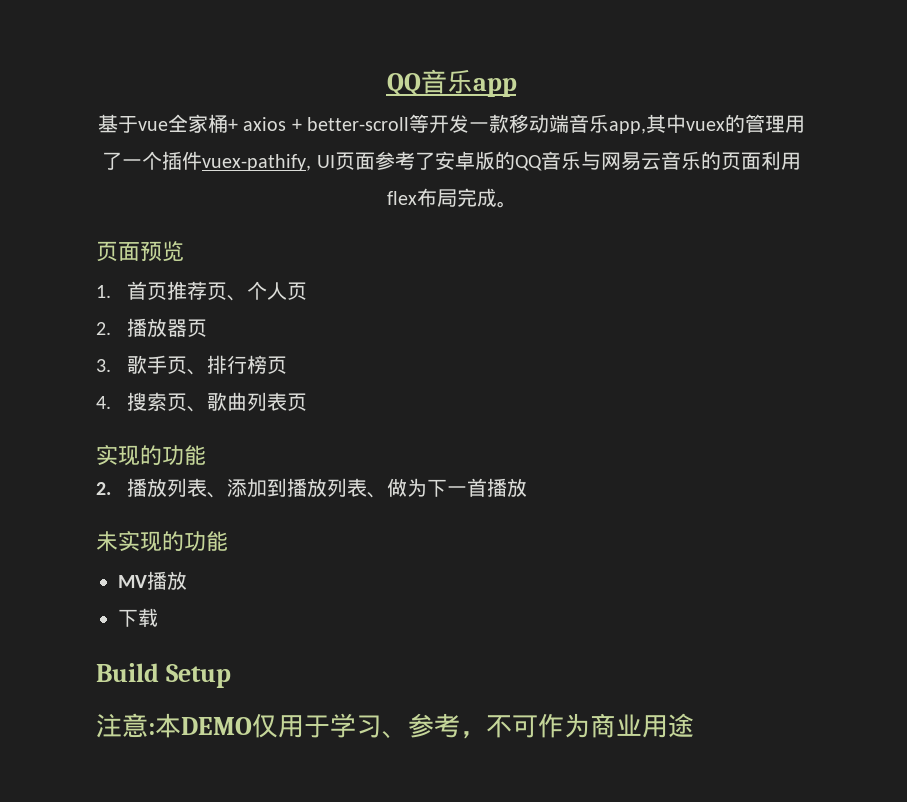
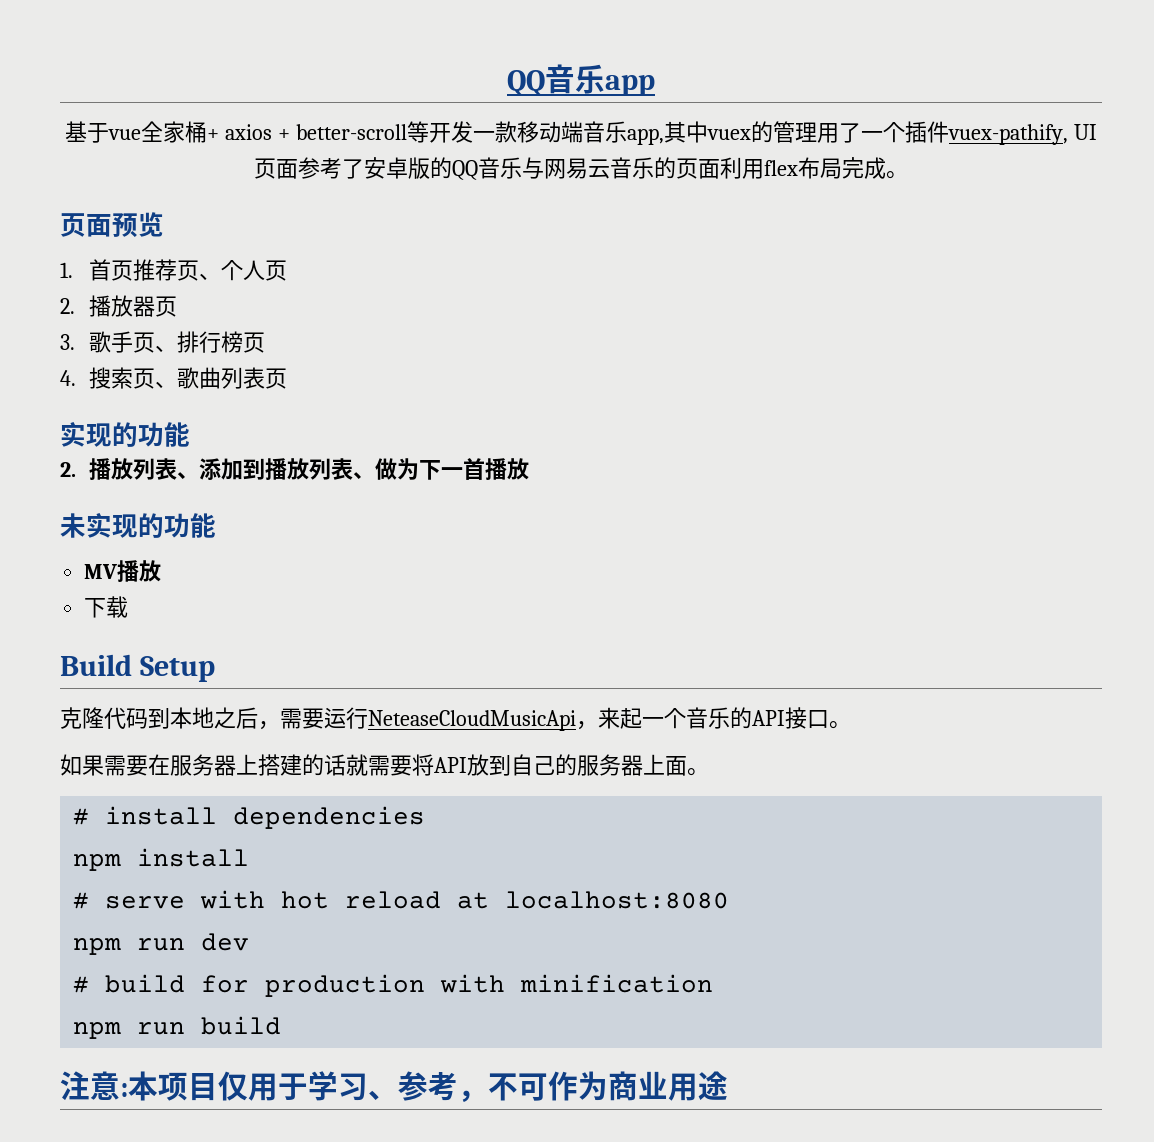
+ 克隆代码到本地之后，需要运行NeteaseCloudMusicApi，来起一个音乐的API接口。
+ 如果需要在服务器上搭建的话就需要将API放到自己的服务器上面。
+ # install dependencies
+ npm install
+ # serve with hot reload at localhost:8080
+ npm run dev
+ # build for production with minification
+ npm run build
- 注意:本DEMO仅用于学习、参考，不可作为商业用途
+ 注意:本项目仅用于学习、参考，不可作为商业用途

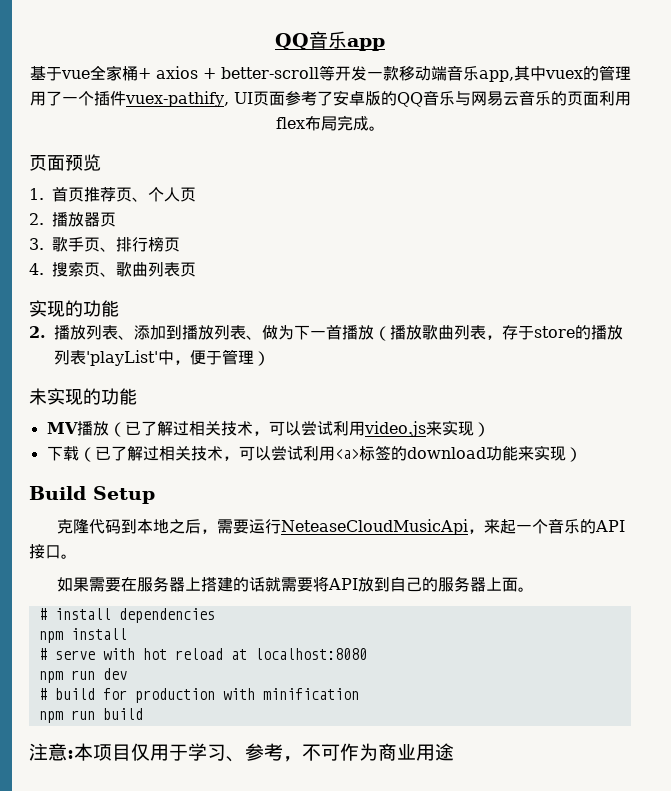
- 2.播放列表、添加到播放列表、做为下一首播放
+ 2.播放列表、添加到播放列表、做为下一首播放（播放歌曲列表，存于store的播放列表'playList'中，便于管理）
- MV播放
- 下载
+ MV播放（已了解过相关技术，可以尝试利用video.js来实现）
+ 下载（已了解过相关技术，可以尝试利用<a>标签的download功能来实现）

